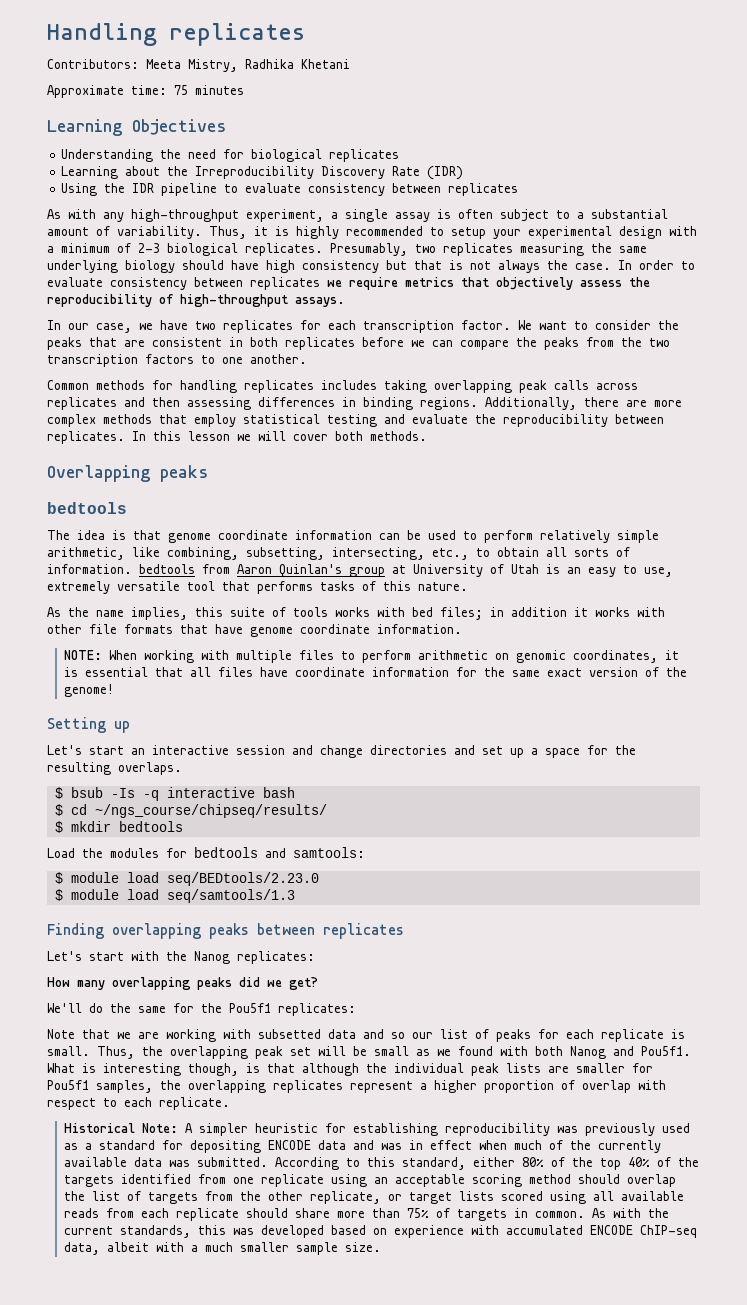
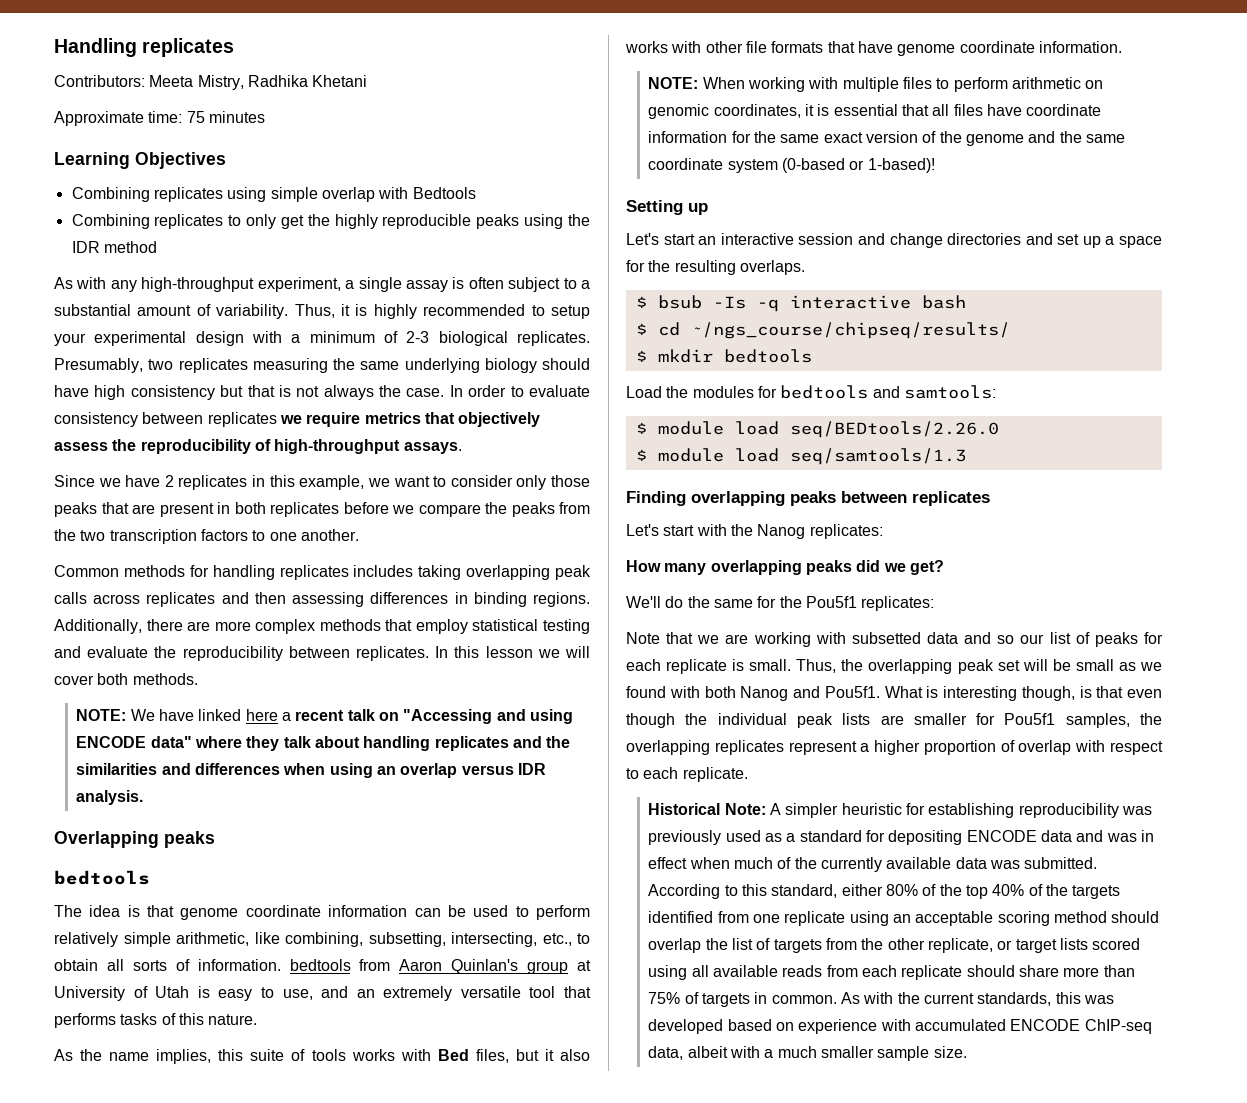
- Understanding the need for biological replicates
- Learning about the Irreproducibility Discovery Rate (IDR)
- Using the IDR pipeline to evaluate consistency between replicates
+ Combining replicates using simple overlap with Bedtools
+ Combining replicates to only get the highly reproducible peaks using the IDR method
- In our case, we have two replicates for each transcription factor. We want to consider the peaks that are consistent in both replicates before we can compare the peaks from the two transcription factors to one another.
+ Since we have 2 replicates in this example, we want to consider only those peaks that are present in both replicates before we compare the peaks from the two transcription factors to one another.
+ NOTE: We have linked here a recent talk on "Accessing and using ENCODE data" where they talk about handling replicates and the similarities and differences when using an overlap versus IDR analysis.
- The idea is that genome coordinate information can be used to perform relatively simple arithmetic, like combining, subsetting, intersecting, etc., to obtain all sorts of information. bedtools from Aaron Quinlan's group at University of Utah is an easy to use, extremely versatile tool that performs tasks of this nature.
+ The idea is that genome coordinate information can be used to perform relatively simple arithmetic, like combining, subsetting, intersecting, etc., to obtain all sorts of information. bedtools from Aaron Quinlan's group at University of Utah is easy to use, and an extremely versatile tool that performs tasks of this nature.
- As the name implies, this suite of tools works with bed files; in addition it works with other file formats that have genome coordinate information.
+ As the name implies, this suite of tools works with Bed files, but it also works with other file formats that have genome coordinate information.
- NOTE: When working with multiple files to perform arithmetic on genomic coordinates, it is essential that all files have coordinate information for the same exact version of the genome!
+ NOTE: When working with multiple files to perform arithmetic on genomic coordinates, it is essential that all files have coordinate information for the same exact version of the genome and the same coordinate system (0-based or 1-based)!
- $ module load seq/BEDtools/2.23.0
+ $ module load seq/BEDtools/2.26.0
- What is interesting though, is that although the individual peak lists are smaller for Pou5f1 samples, the overlapping replicates represent a higher proportion of overlap with respect to each replicate.
+ What is interesting though, is that even though the individual peak lists are smaller for Pou5f1 samples, the overlapping replicates represent a higher proportion of overlap with respect to each replicate.

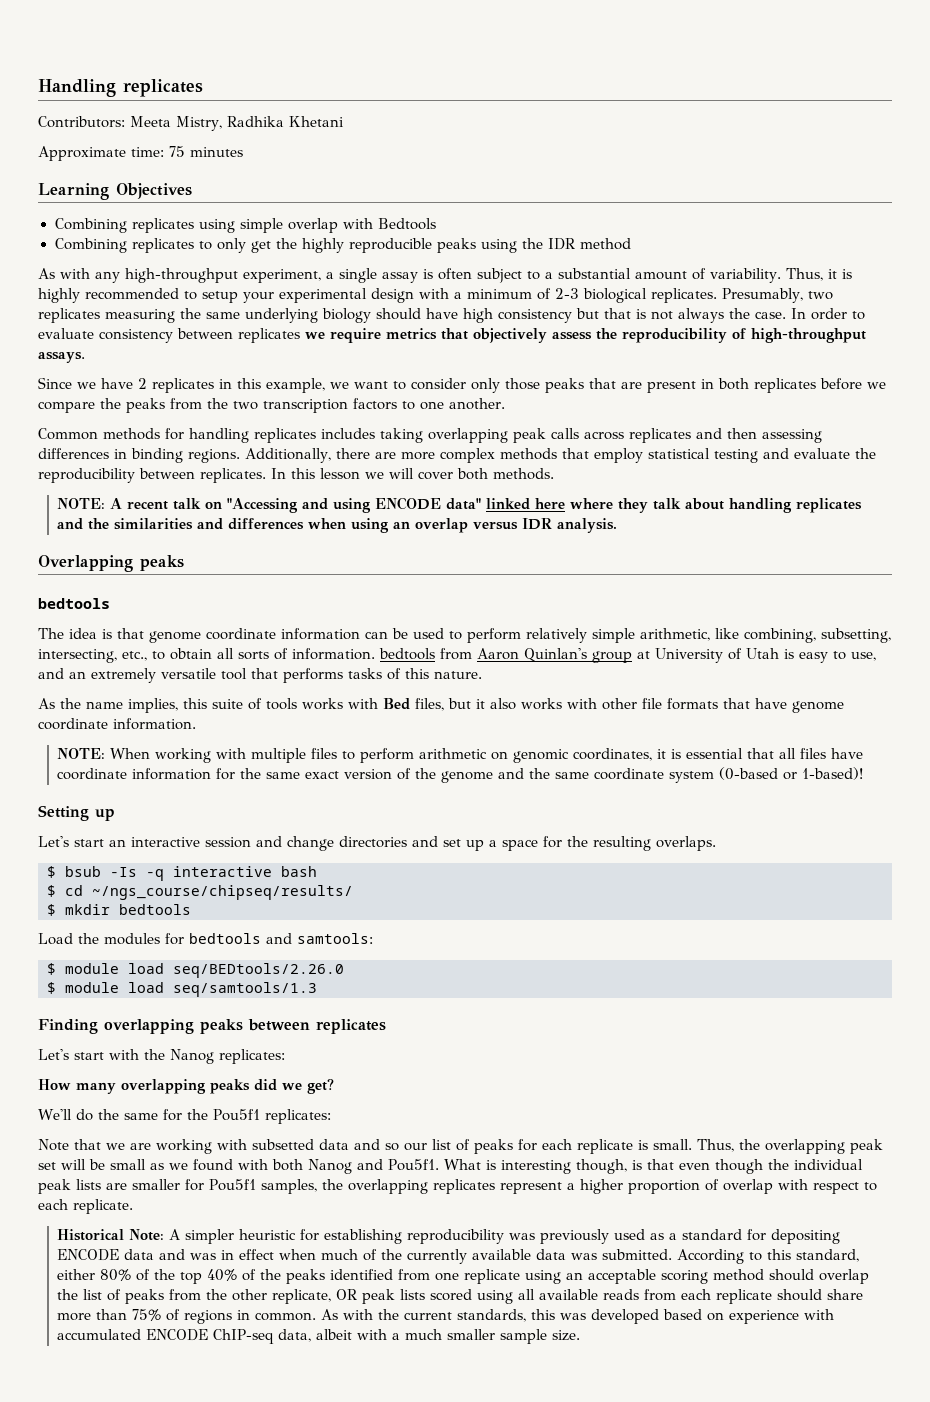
- NOTE: We have linked here a recent talk on "Accessing and using ENCODE data" where they talk about handling replicates and the similarities and differences when using an overlap versus IDR analysis.
+ NOTE: A recent talk on "Accessing and using ENCODE data" linked here where they talk about handling replicates and the similarities and differences when using an overlap versus IDR analysis.
- According to this standard, either 80% of the top 40% of the targets identified from one replicate using an acceptable scoring method should overlap the list of targets from the other replicate, or target lists scored using all available reads from each replicate should share more than 75% of targets in common.
+ According to this standard, either 80% of the top 40% of the peaks identified from one replicate using an acceptable scoring method should overlap the list of peaks from the other replicate, OR peak lists scored using all available reads from each replicate should share more than 75% of regions in common.

